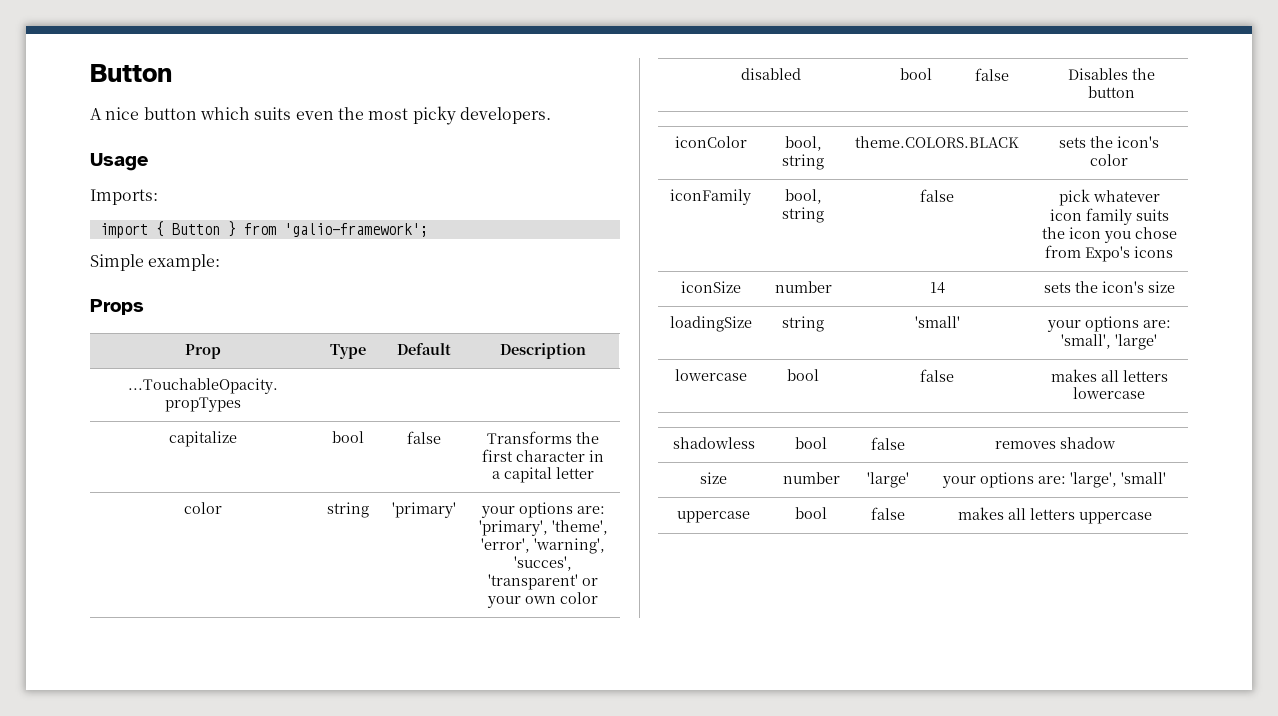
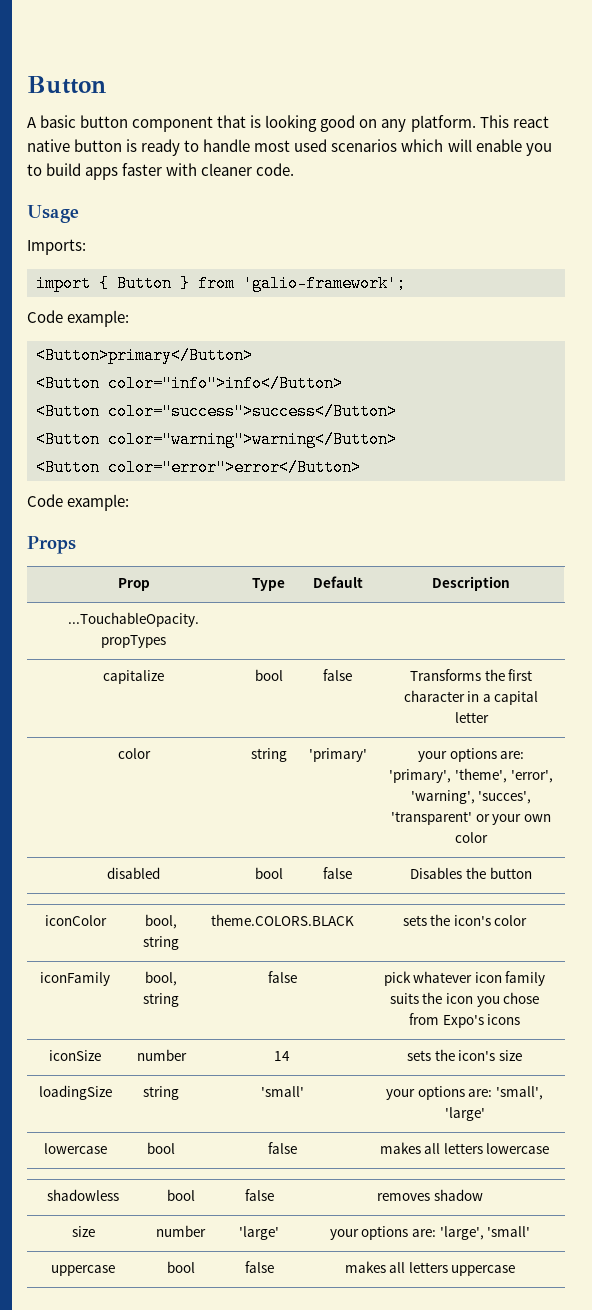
- A nice button which suits even the most picky developers.
+ A basic button component that is looking good on any platform. This react native button is ready to handle most used scenarios which will enable you to build apps faster with cleaner code.
  import { Button } from 'galio-framework';
- Simple example:
+ Code example:
+ <Button>primary</Button>
+ <Button color="info">info</Button>
+ <Button color="success">success</Button>
+ <Button color="warning">warning</Button>
+ <Button color="error">error</Button>
+ Code example:

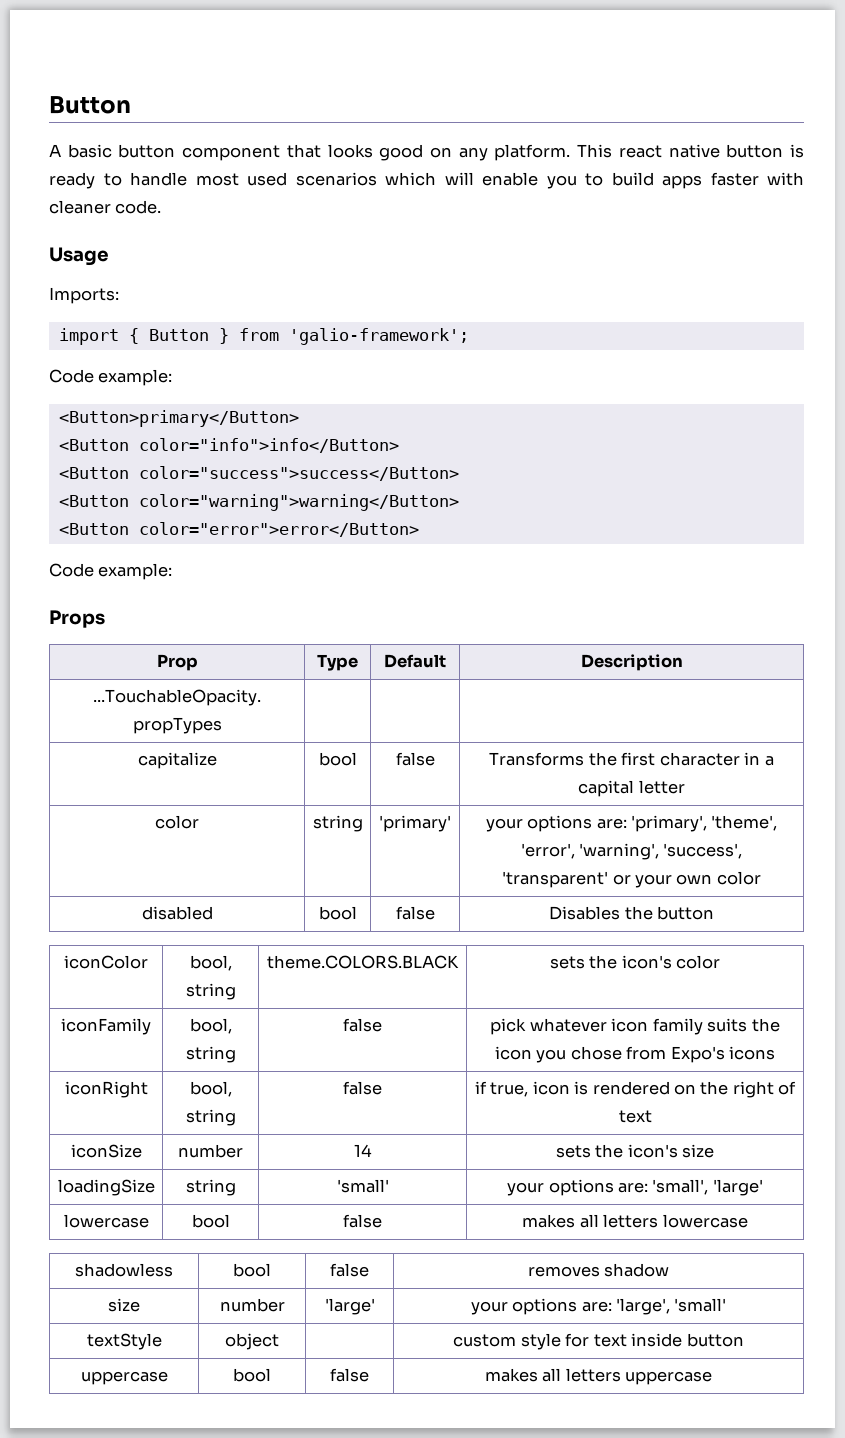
- A basic button component that is looking good on any platform.
+ A basic button component that looks good on any platform.
- color | string | 'primary' | your options are: 'primary', 'theme', 'error', 'warning', 'succes', 'transparent' or your own color
+ color | string | 'primary' | your options are: 'primary', 'theme', 'error', 'warning', 'success', 'transparent' or your own color
+ iconRight | bool, string | false | if true, icon is rendered on the right of text
+ textStyle | object | | custom style for text inside button

